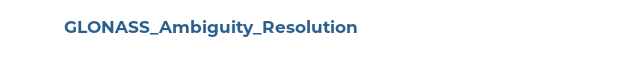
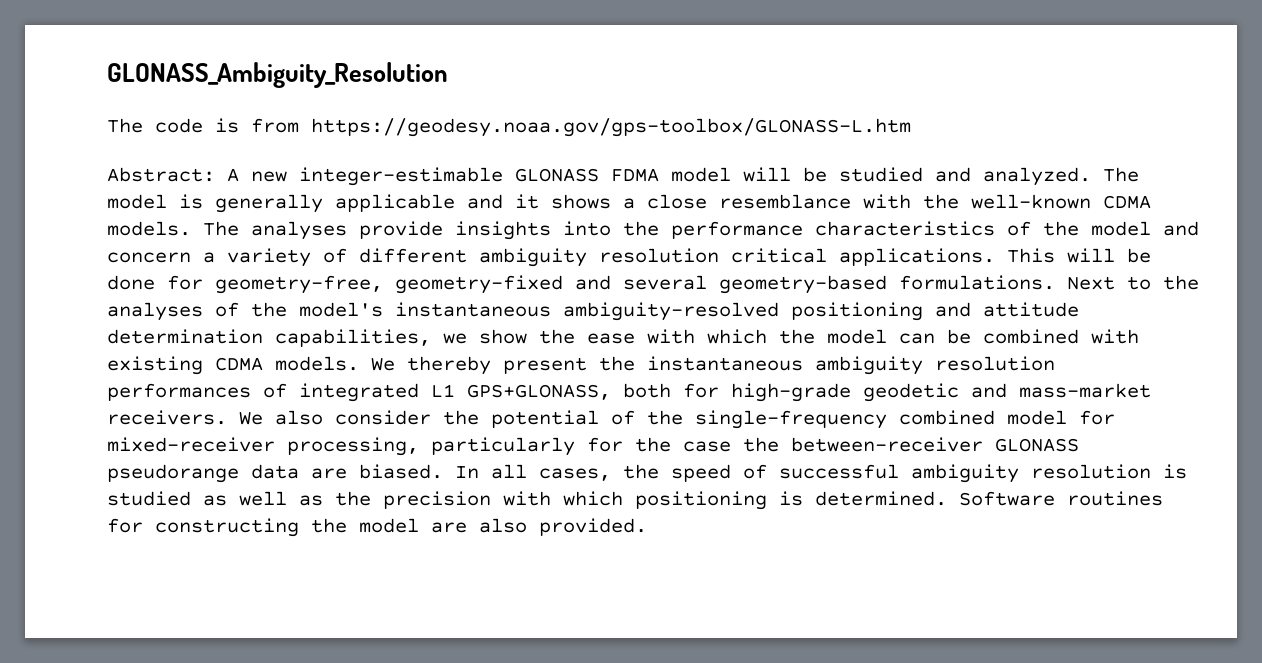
+ The code is from https://geodesy.noaa.gov/gps-toolbox/GLONASS-L.htm
+ Abstract: A new integer-estimable GLONASS FDMA model will be studied and analyzed. The model is generally applicable and it shows a close resemblance with the well-known CDMA models. The analyses provide insights into the performance characteristics of the model and concern a variety of different ambiguity resolution critical applications. This will be done for geometry-free, geometry-fixed and several geometry-based formulations. Next to the analyses of the model's instantaneous ambiguity-resolved positioning and attitude determination capabilities, we show the ease with which the model can be combined with existing CDMA models. We thereby present the instantaneous ambiguity resolution performances of integrated L1 GPS+GLONASS, both for high-grade geodetic and mass-market receivers. We also consider the potential of the single-frequency combined model for mixed-receiver processing, particularly for the case the between-receiver GLONASS pseudorange data are biased. In all cases, the speed of successful ambiguity resolution is studied as well as the precision with which positioning is determined. Software routines for constructing the model are also provided.

